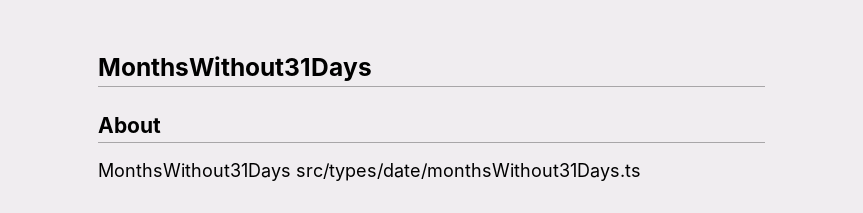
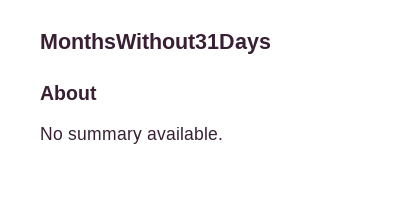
- MonthsWithout31Days src/types/date/monthsWithout31Days.ts
+ No summary available.

